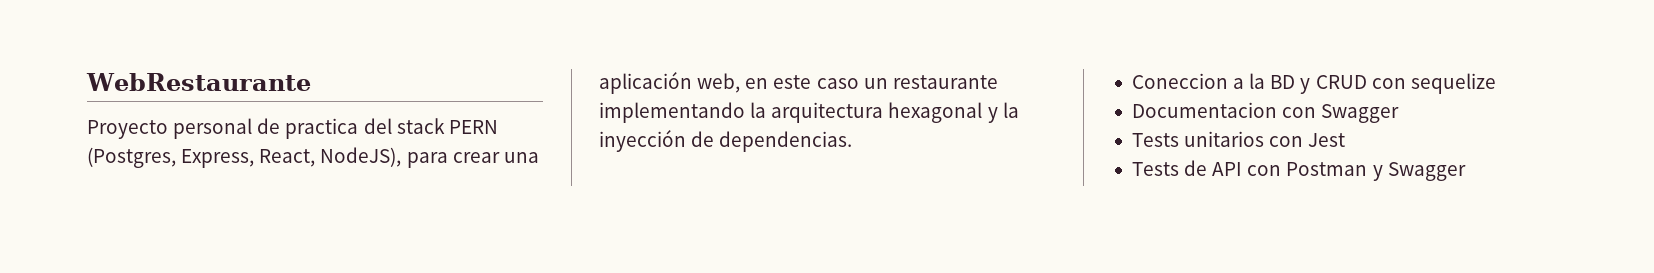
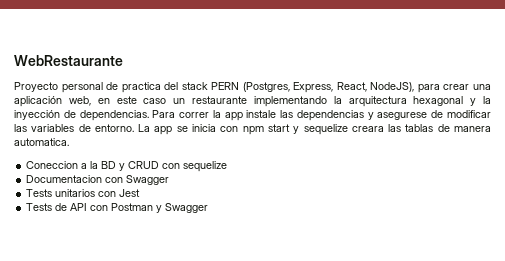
+ Para correr la app instale las dependencias y asegurese de modificar las variables de entorno. La app se inicia con npm start y sequelize creara las tablas de manera automatica.

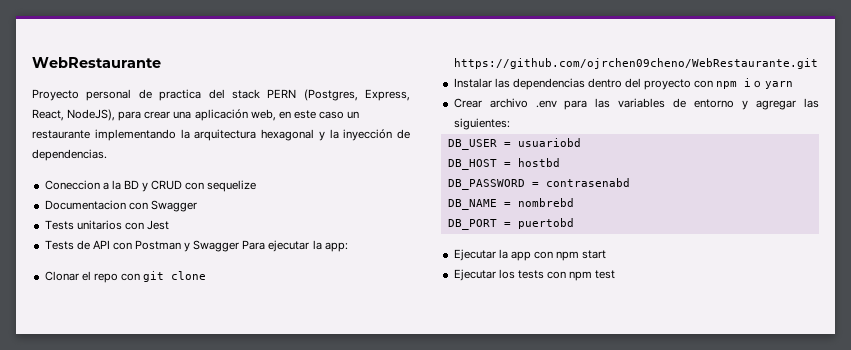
- Para correr la app instale las dependencias y asegurese de modificar las variables de entorno. La app se inicia con npm start y sequelize creara las tablas de manera automatica.
- Tests de API con Postman y Swagger
+ Tests de API con Postman y Swagger Para ejecutar la app:
+ Clonar el repo con git clone https://github.com/ojrchen09cheno/WebRestaurante.git
+ Instalar las dependencias dentro del proyecto con npm i o yarn
+ Crear archivo .env para las variables de entorno y agregar las siguientes:
+ DB_USER = usuariobd
+ DB_HOST = hostbd
+ DB_PASSWORD = contrasenabd
+ DB_NAME = nombrebd
+ DB_PORT = puertobd
+ Ejecutar la app con npm start
+ Ejecutar los tests con npm test

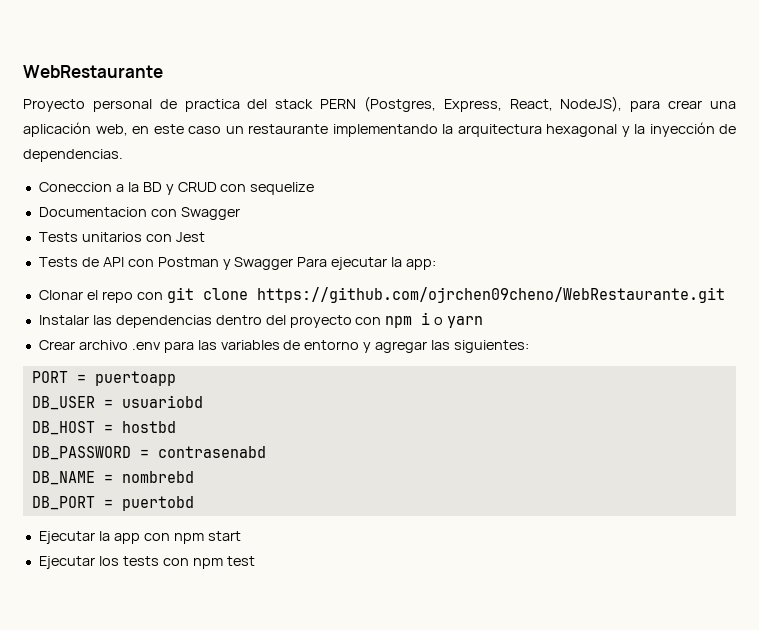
+ PORT = puertoapp

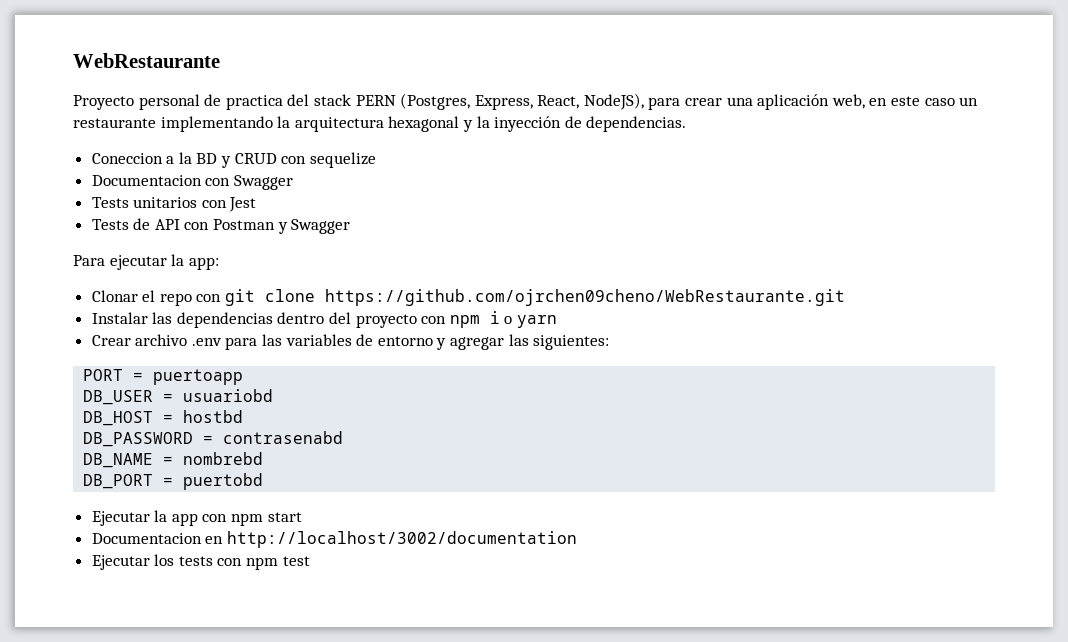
- Tests de API con Postman y Swagger Para ejecutar la app:
+ Tests de API con Postman y Swagger
+ Para ejecutar la app:
+ Documentacion en http://localhost/3002/documentation

